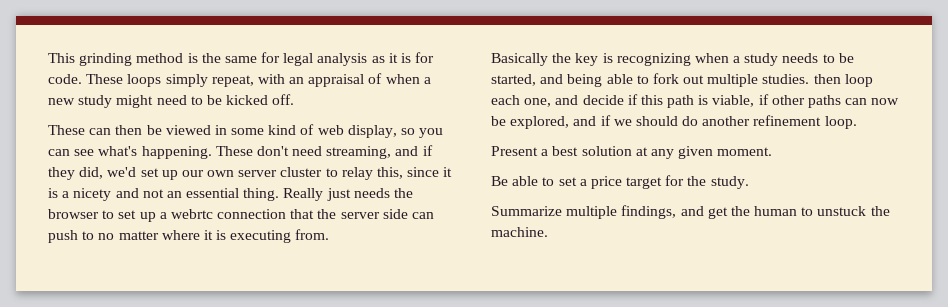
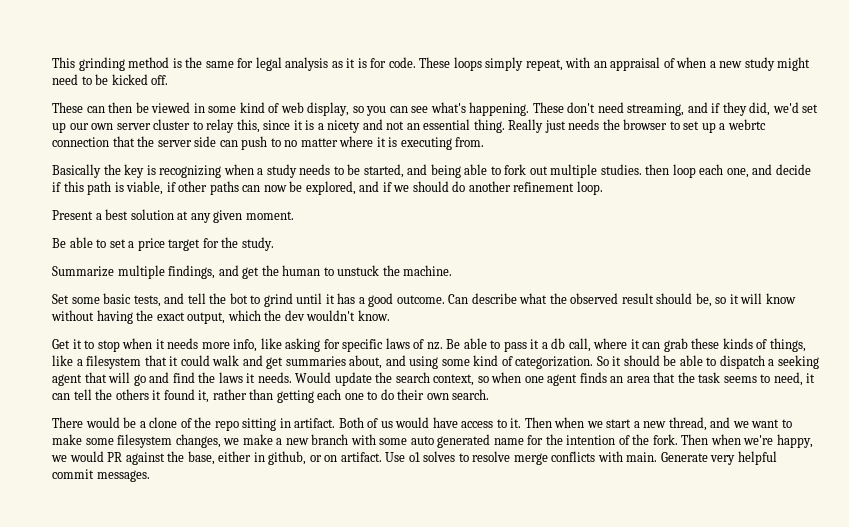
+ Set some basic tests, and tell the bot to grind until it has a good outcome. Can describe what the observed result should be, so it will know without having the exact output, which the dev wouldn't know.
+ Get it to stop when it needs more info, like asking for specific laws of nz. Be able to pass it a db call, where it can grab these kinds of things, like a filesystem that it could walk and get summaries about, and using some kind of categorization. So it should be able to dispatch a seeking agent that will go and find the laws it needs. Would update the search context, so when one agent finds an area that the task seems to need, it can tell the others it found it, rather than getting each one to do their own search.
+ There would be a clone of the repo sitting in artifact. Both of us would have access to it. Then when we start a new thread, and we want to make some filesystem changes, we make a new branch with some auto generated name for the intention of the fork. Then when we're happy, we would PR against the base, either in github, or on artifact. Use o1 solves to resolve merge conflicts with main. Generate very helpful commit messages.

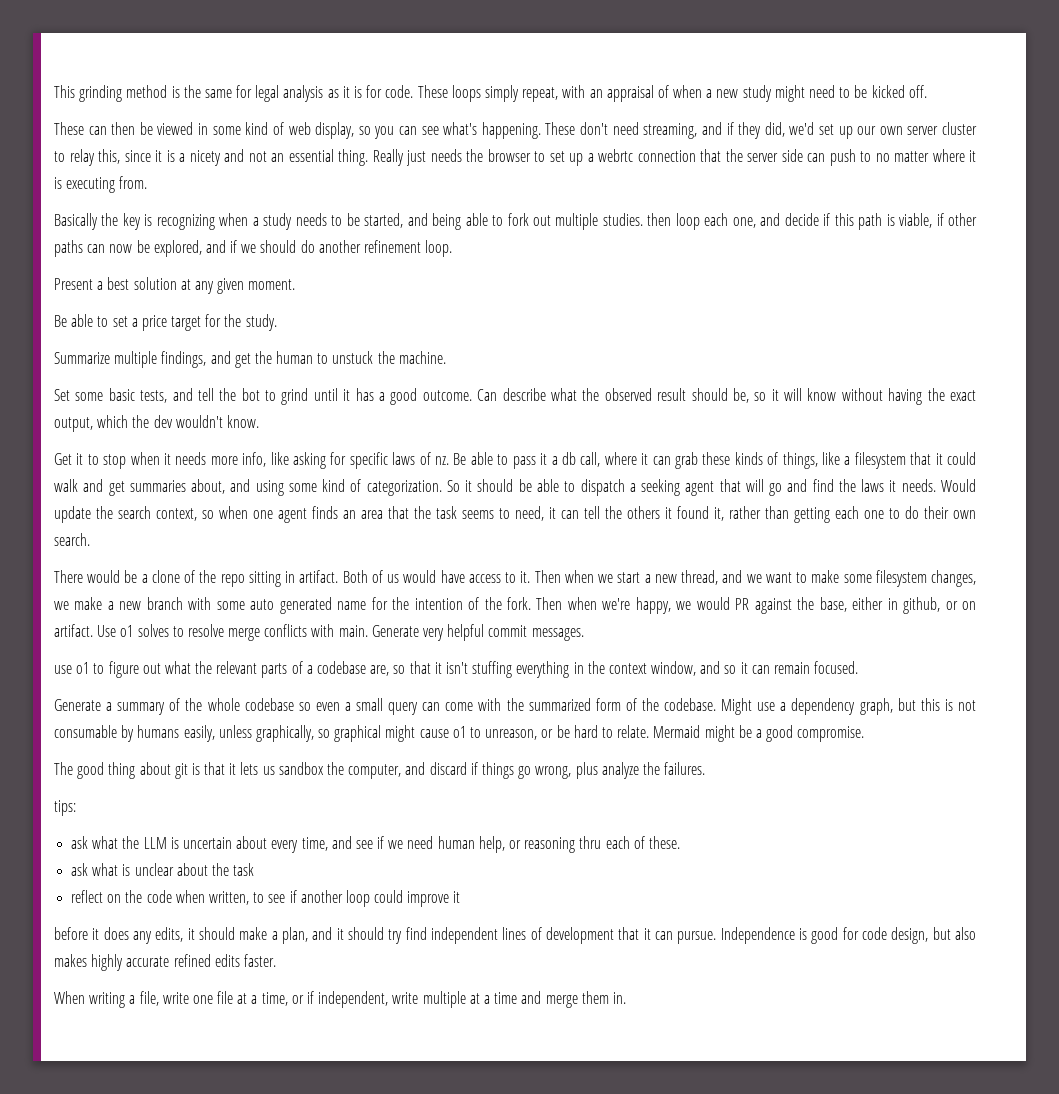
+ use o1 to figure out what the relevant parts of a codebase are, so that it isn't stuffing everything in the context window, and so it can remain focused.
+ Generate a summary of the whole codebase so even a small query can come with the summarized form of the codebase. Might use a dependency graph, but this is not consumable by humans easily, unless graphically, so graphical might cause o1 to unreason, or be hard to relate. Mermaid might be a good compromise.
+ The good thing about git is that it lets us sandbox the computer, and discard if things go wrong, plus analyze the failures.
+ tips:
+ ask what the LLM is uncertain about every time, and see if we need human help, or reasoning thru each of these.
+ ask what is unclear about the task
+ reflect on the code when written, to see if another loop could improve it
+ before it does any edits, it should make a plan, and it should try find independent lines of development that it can pursue. Independence is good for code design, but also makes highly accurate refined edits faster.
+ When writing a file, write one file at a time, or if independent, write multiple at a time and merge them in.

